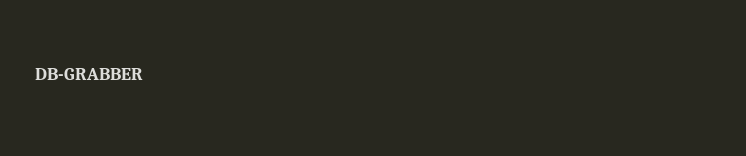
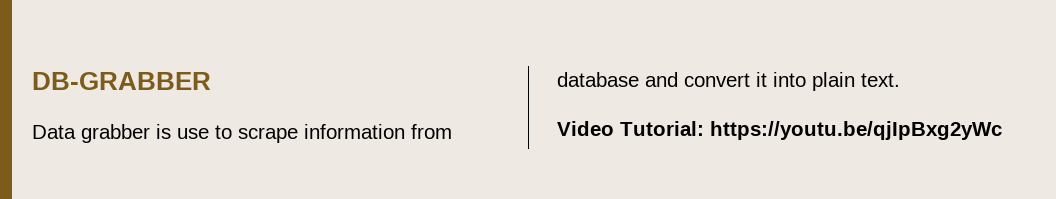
+ Data grabber is use to scrape information from database and convert it into plain text.
+ Video Tutorial: https://youtu.be/qjIpBxg2yWc

